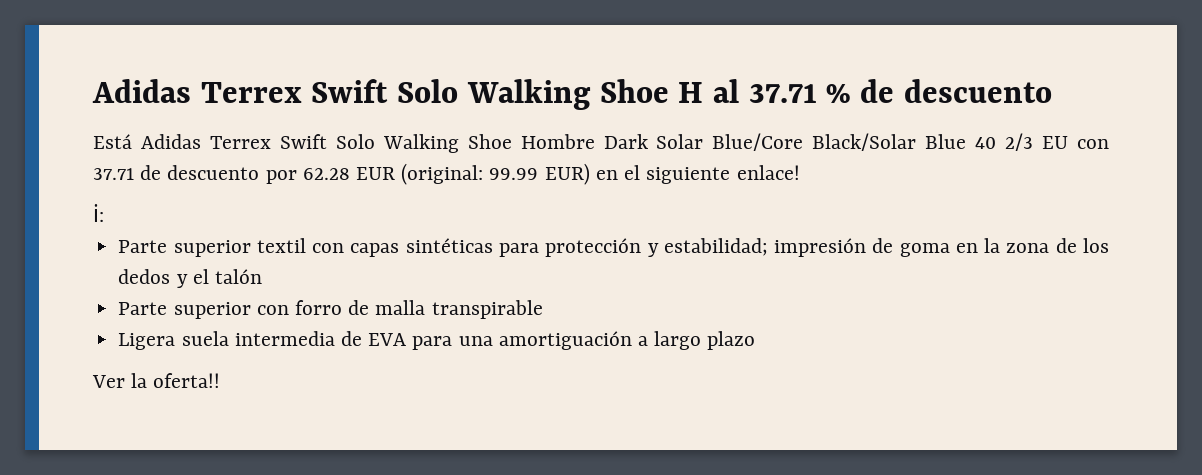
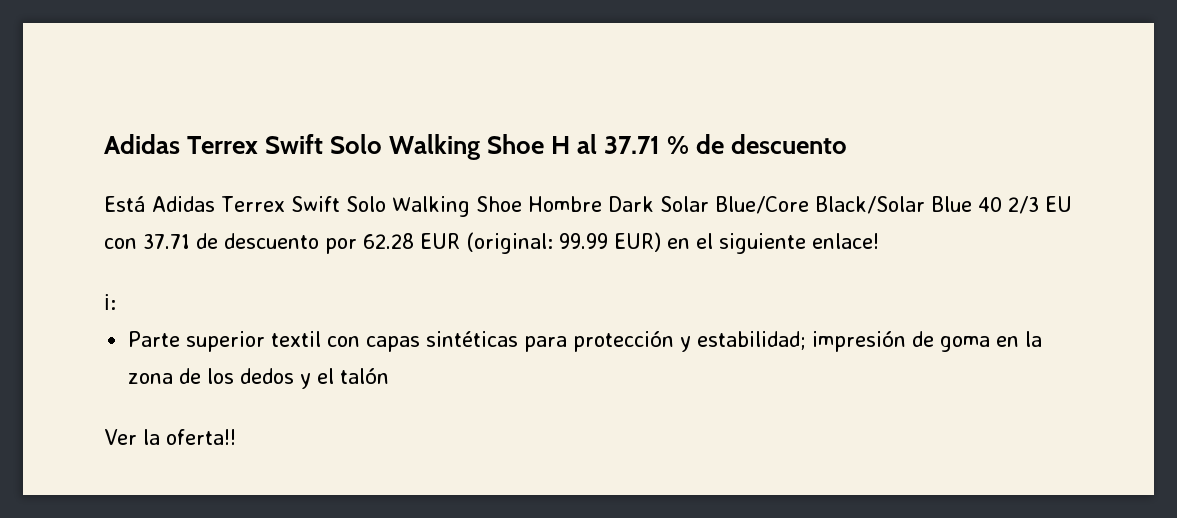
- Parte superior con forro de malla transpirable
- Ligera suela intermedia de EVA para una amortiguación a largo plazo

